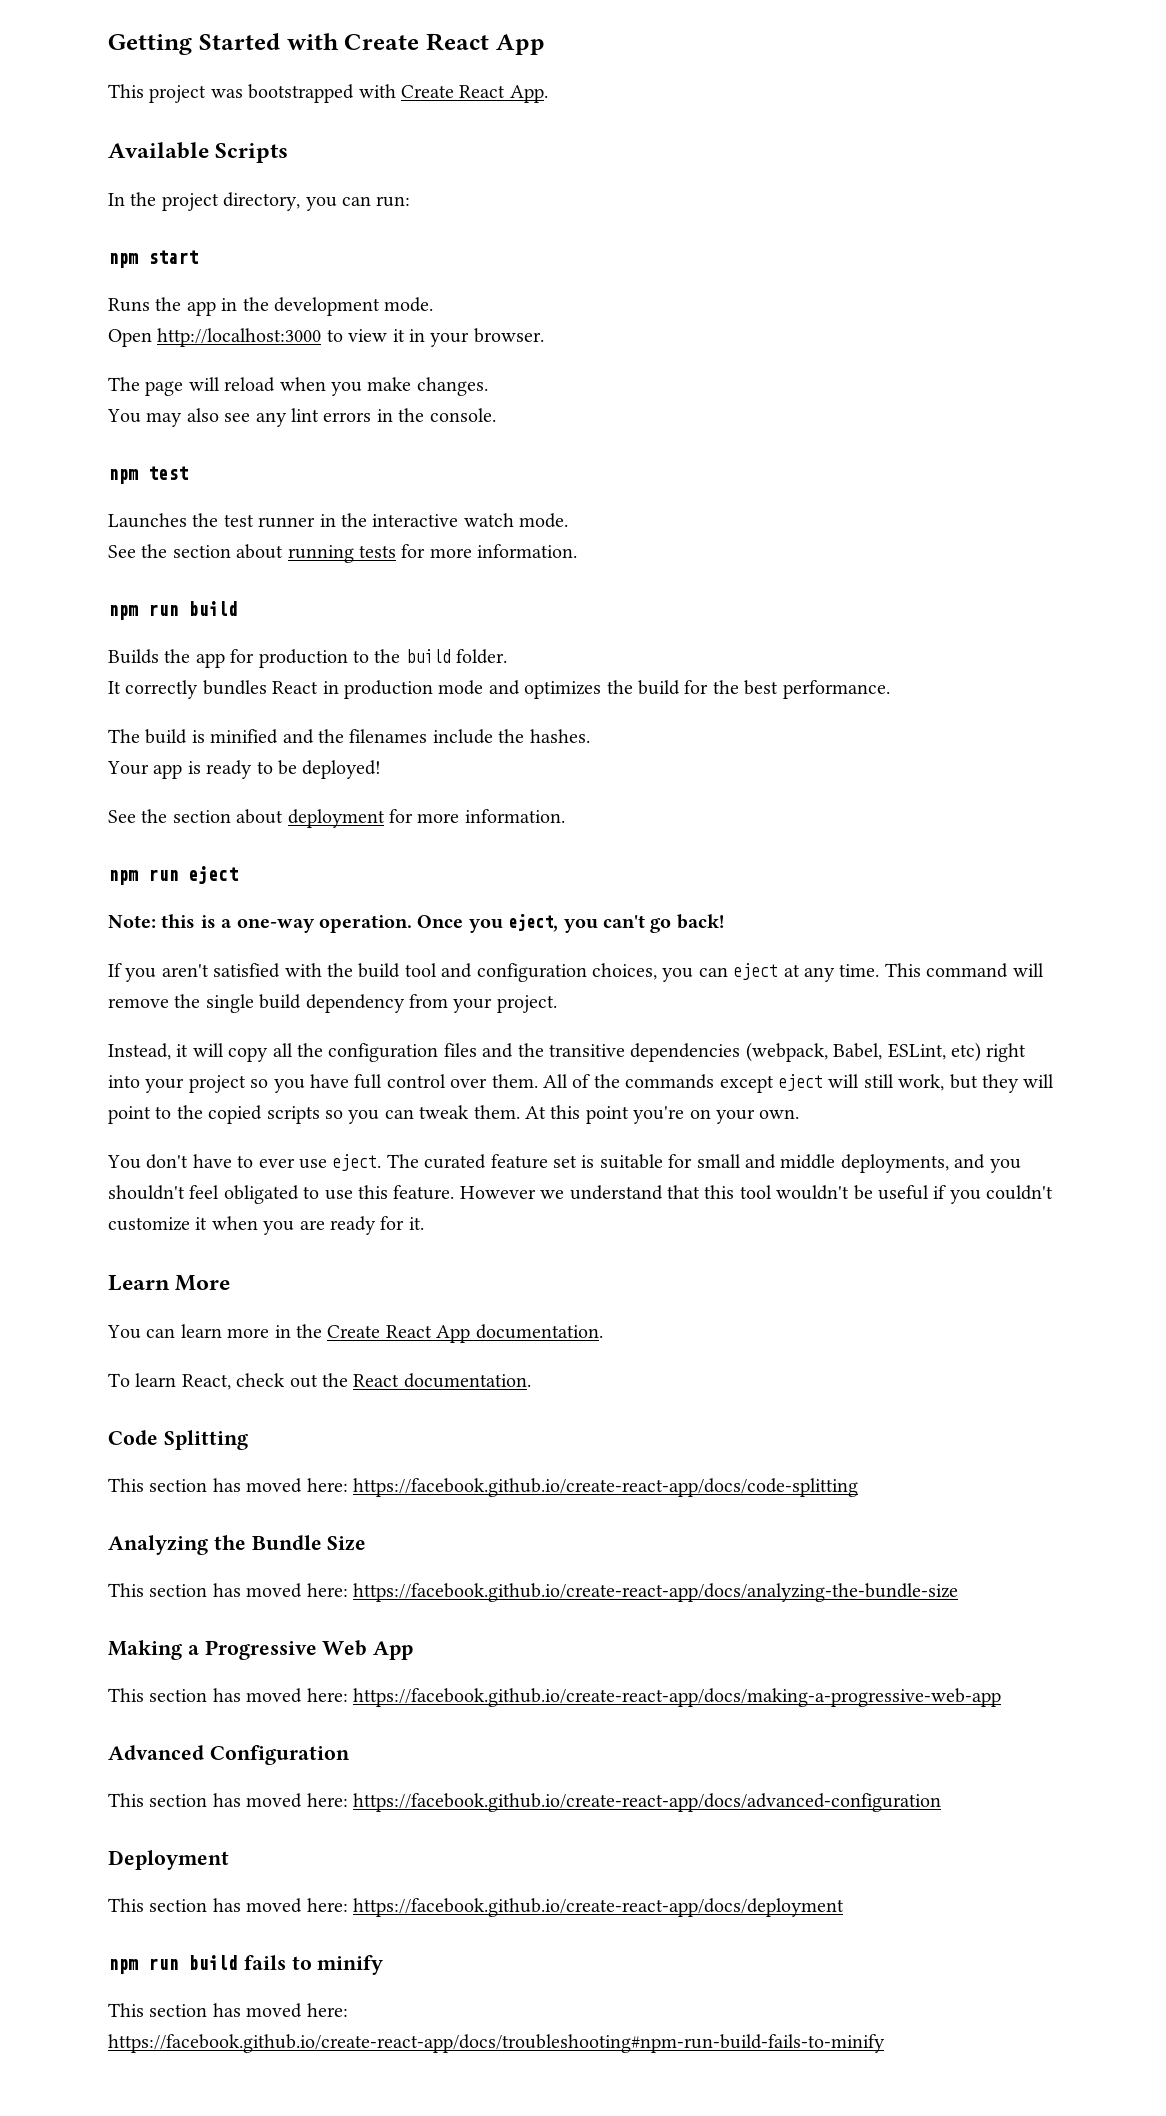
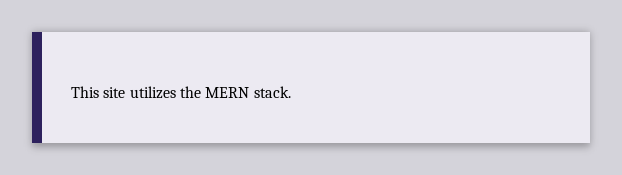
- Getting Started with Create React App
- This project was bootstrapped with Create React App.
- Available Scripts
- In the project directory, you can run:
- npm start
- Runs the app in the development mode.
- Open http://localhost:3000 to view it in your browser.
- The page will reload when you make changes.
- You may also see any lint errors in the console.
- npm test
- Launches the test runner in the interactive watch mode.
- See the section about running tests for more information.
- npm run build
- Builds the app for production to the build folder.
- It correctly bundles React in production mode and optimizes the build for the best performance.
- The build is minified and the filenames include the hashes.
- Your app is ready to be deployed!
- See the section about deployment for more information.
- npm run eject
- Note: this is a one-way operation. Once you eject, you can't go back!
- If you aren't satisfied with the build tool and configuration choices, you can eject at any time. This command will remove the single build dependency from your project.
- Instead, it will copy all the configuration files and the transitive dependencies (webpack, Babel, ESLint, etc) right into your project so you have full control over them. All of the commands except eject will still work, but they will point to the copied scripts so you can tweak them. At this point you're on your own.
- You don't have to ever use eject. The curated feature set is suitable for small and middle deployments, and you shouldn't feel obligated to use this feature. However we understand that this tool wouldn't be useful if you couldn't customize it when you are ready for it.
- Learn More
- You can learn more in the Create React App documentation.
- To learn React, check out the React documentation.
- Code Splitting
- This section has moved here: https://facebook.github.io/create-react-app/docs/code-splitting
- Analyzing the Bundle Size
- This section has moved here: https://facebook.github.io/create-react-app/docs/analyzing-the-bundle-size
- Making a Progressive Web App
- This section has moved here: https://facebook.github.io/create-react-app/docs/making-a-progressive-web-app
- Advanced Configuration
- This section has moved here: https://facebook.github.io/create-react-app/docs/advanced-configuration
- Deployment
- This section has moved here: https://facebook.github.io/create-react-app/docs/deployment
- npm run build fails to minify
- This section has moved here: https://facebook.github.io/create-react-app/docs/troubleshooting#npm-run-build-fails-to-minify
+ This site utilizes the MERN stack.

